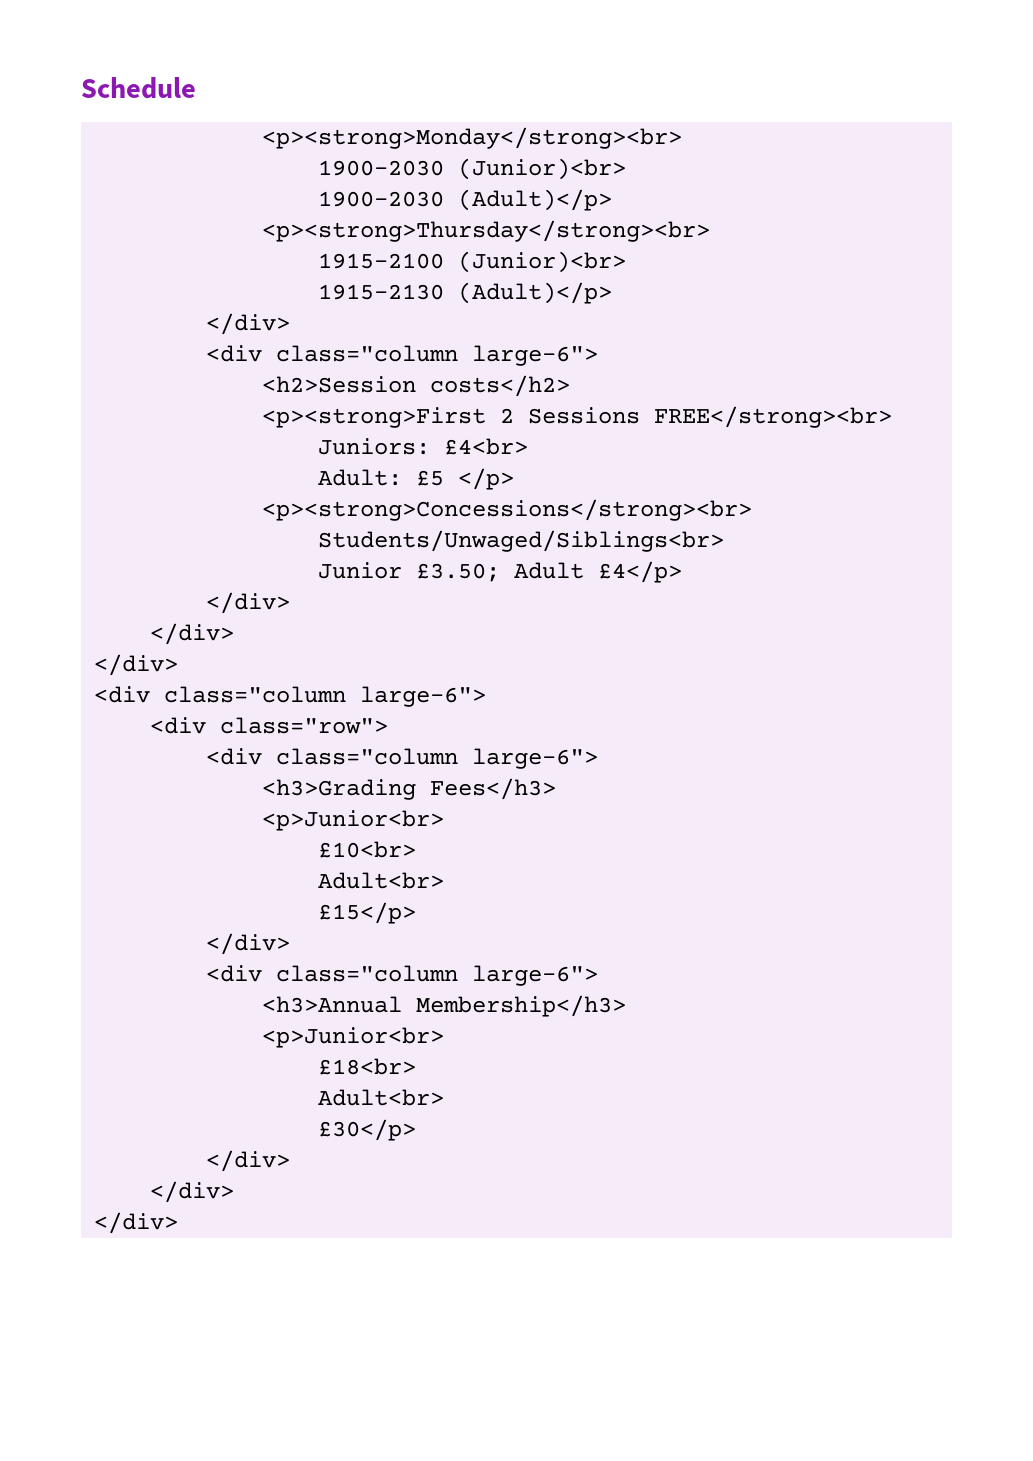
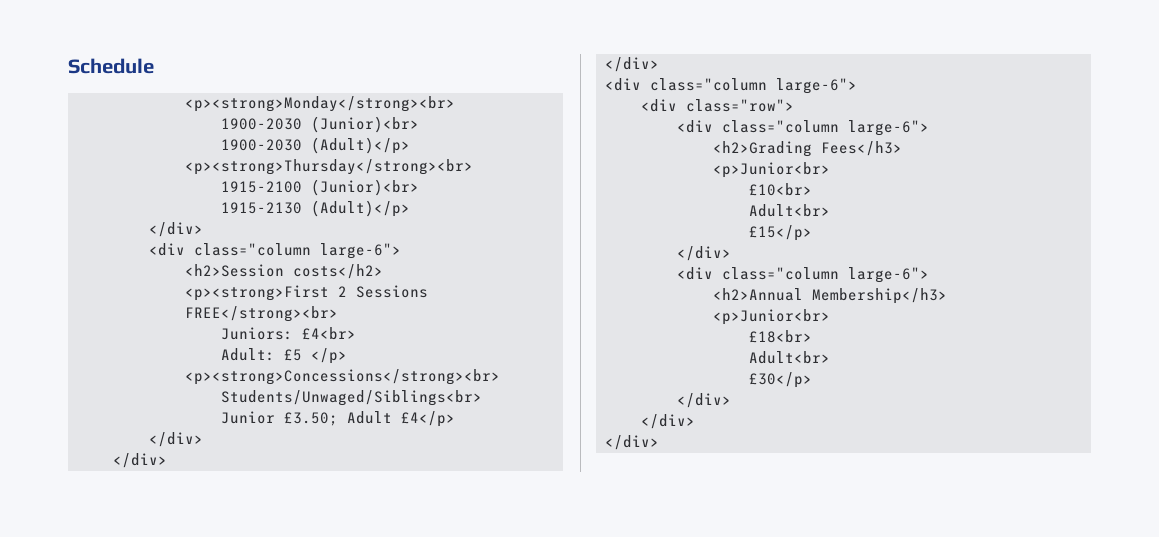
- <h3>Grading Fees</h3>
+ <h2>Grading Fees</h3>
- <h3>Annual Membership</h3>
+ <h2>Annual Membership</h3>

